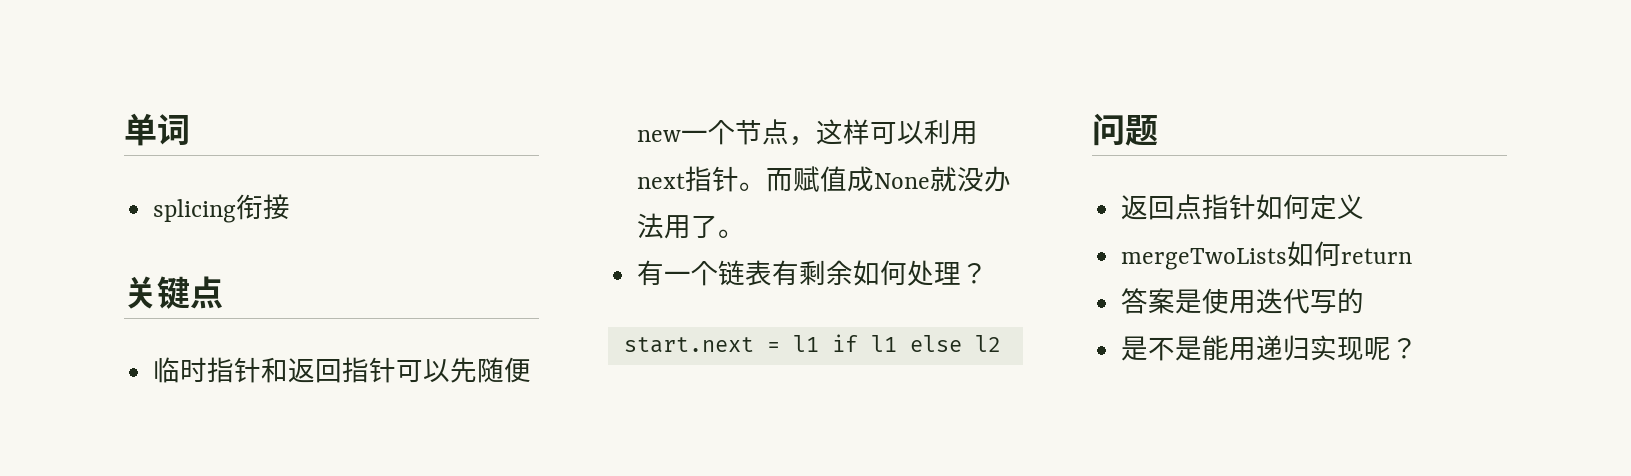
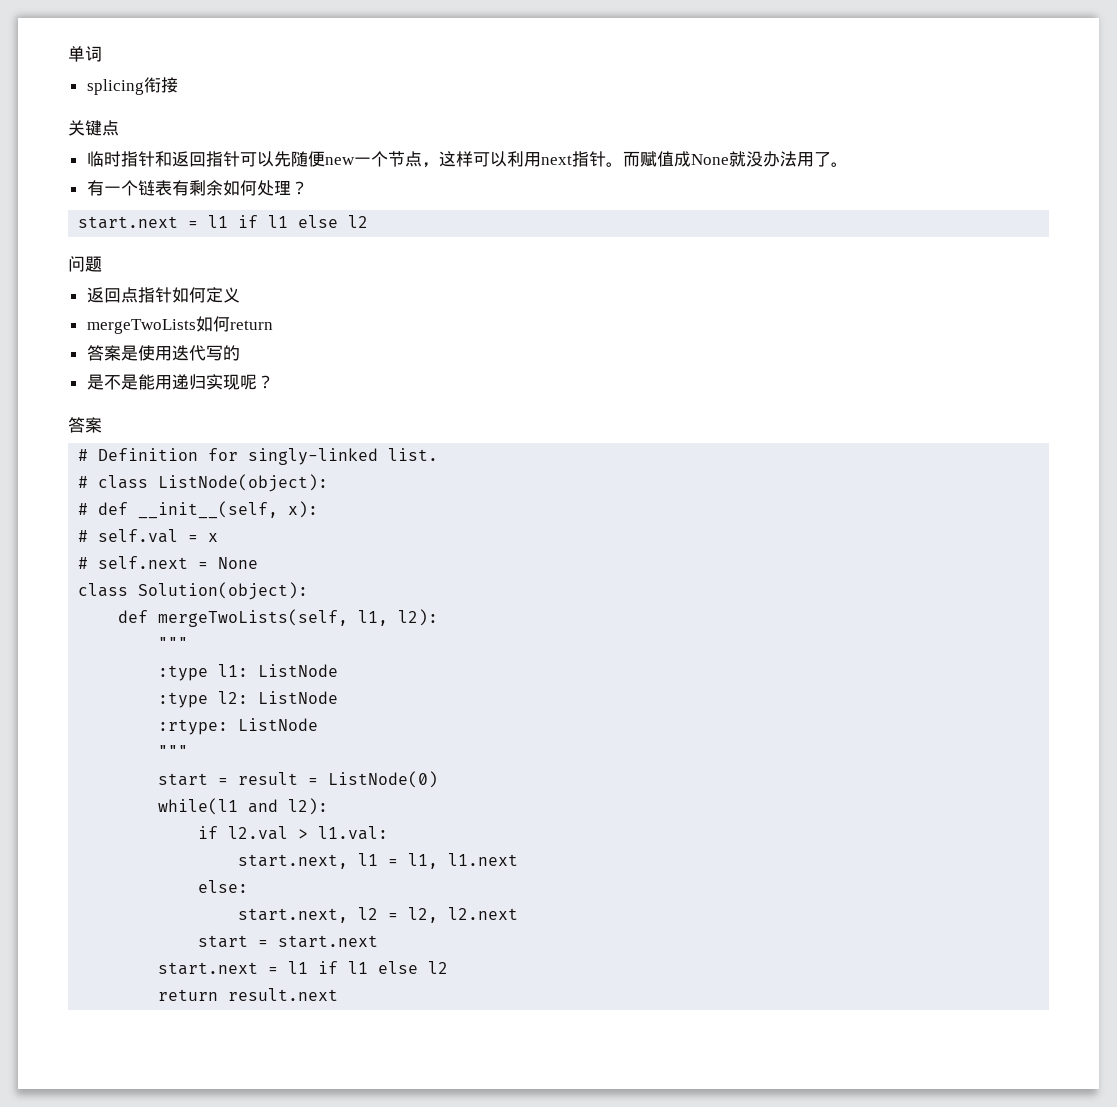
  是不是能用递归实现呢？
+ 答案
+ # Definition for singly-linked list.
+ # class ListNode(object):
+ # def __init__(self, x):
+ # self.val = x
+ # self.next = None
+ class Solution(object):
+ def mergeTwoLists(self, l1, l2):
+ """
+ :type l1: ListNode
+ :type l2: ListNode
+ :rtype: ListNode
+ """
+ start = result = ListNode(0)
+ while(l1 and l2):
+ if l2.val > l1.val:
+ start.next, l1 = l1, l1.next
+ else:
+ start.next, l2 = l2, l2.next
+ start = start.next
+ start.next = l1 if l1 else l2
+ return result.next

